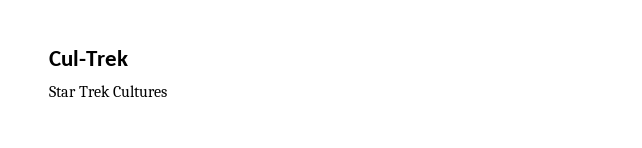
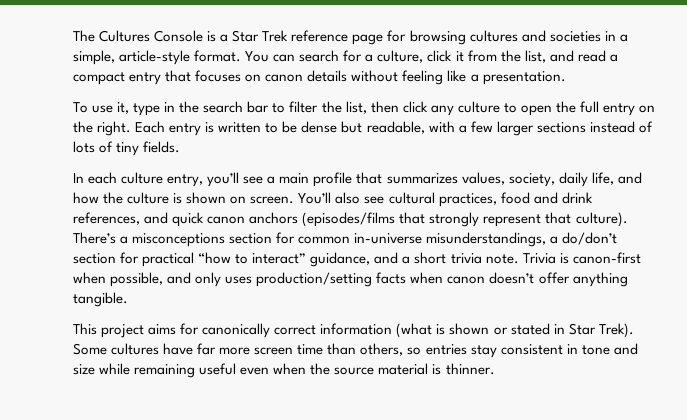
- Cul-Trek
- Star Trek Cultures
+ The Cultures Console is a Star Trek reference page for browsing cultures and societies in a simple, article-style format. You can search for a culture, click it from the list, and read a compact entry that focuses on canon details without feeling like a presentation.
+ To use it, type in the search bar to filter the list, then click any culture to open the full entry on the right. Each entry is written to be dense but readable, with a few larger sections instead of lots of tiny fields.
+ In each culture entry, you’ll see a main profile that summarizes values, society, daily life, and how the culture is shown on screen. You’ll also see cultural practices, food and drink references, and quick canon anchors (episodes/films that strongly represent that culture). There’s a misconceptions section for common in-universe misunderstandings, a do/don’t section for practical “how to interact” guidance, and a short trivia note. Trivia is canon-first when possible, and only uses production/setting facts when canon doesn’t offer anything tangible.
+ This project aims for canonically correct information (what is shown or stated in Star Trek). Some cultures have far more screen time than others, so entries stay consistent in tone and size while remaining useful even when the source material is thinner.

